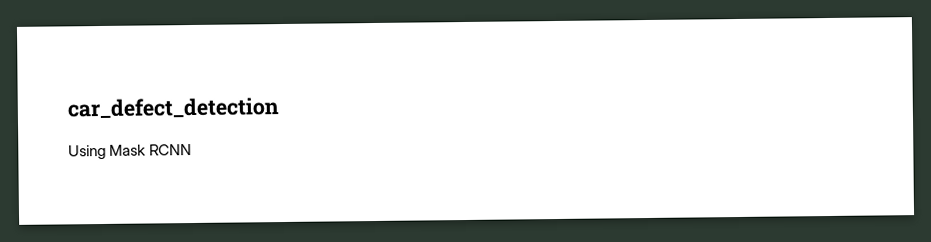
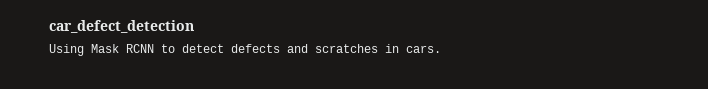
- Using Mask RCNN
+ Using Mask RCNN to detect defects and scratches in cars.

